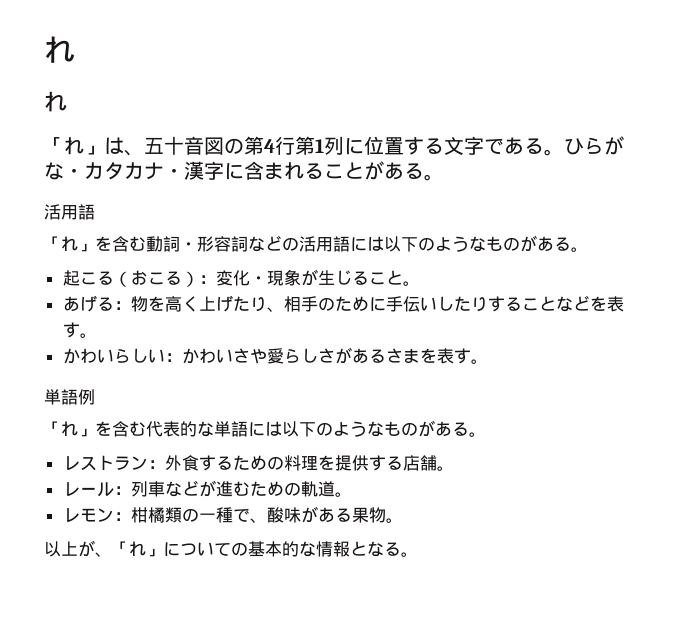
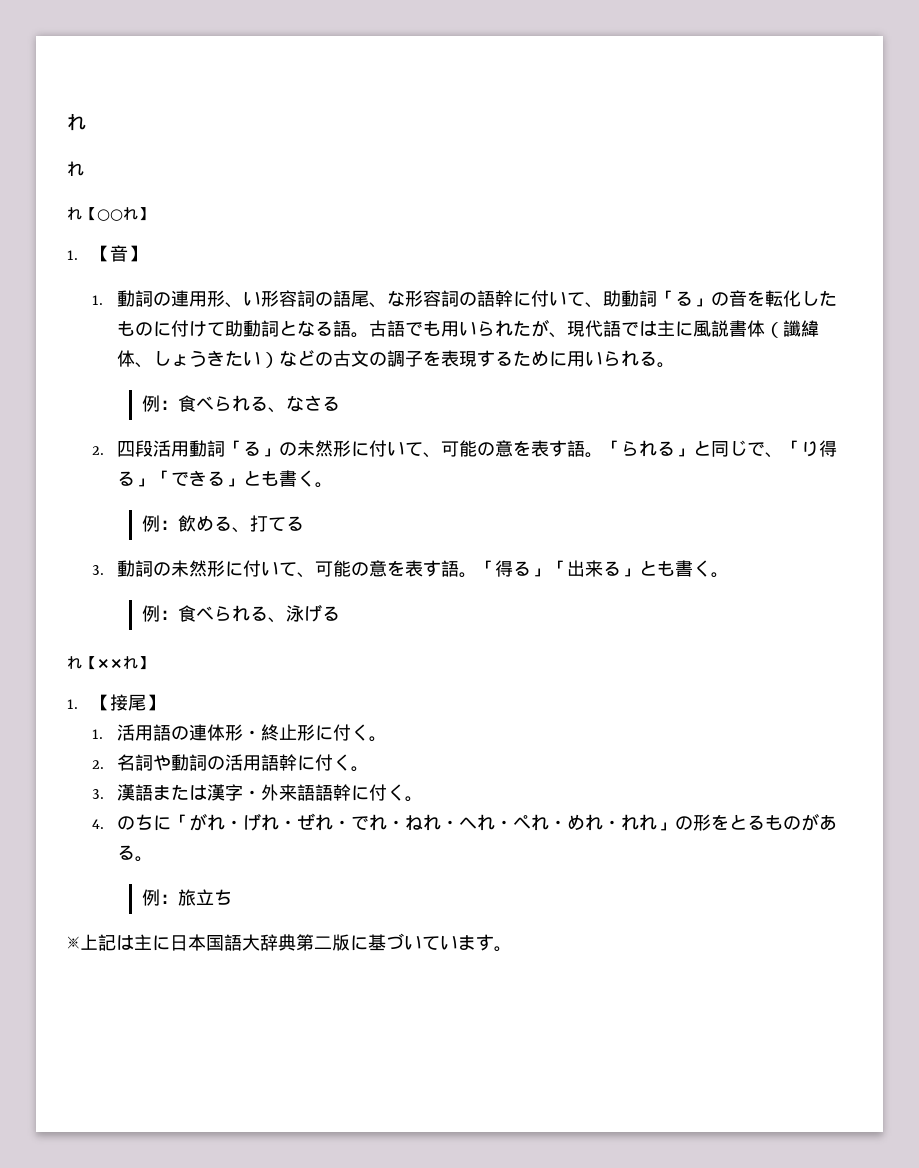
- 「れ」は、五十音図の第4行第1列に位置する文字である。ひらがな・カタカナ・漢字に含まれることがある。
- 活用語
- 「れ」を含む動詞・形容詞などの活用語には以下のようなものがある。
- 起こる（おこる）：変化・現象が生じること。
- あげる：物を高く上げたり、相手のために手伝いしたりすることなどを表す。
- かわいらしい：かわいさや愛らしさがあるさまを表す。
- 単語例
- 「れ」を含む代表的な単語には以下のようなものがある。
- レストラン：外食するための料理を提供する店舗。
- レール：列車などが進むための軌道。
- レモン：柑橘類の一種で、酸味がある果物。
- 以上が、「れ」についての基本的な情報となる。
+ れ【○○れ】
+ 1.【音】
+ 1.動詞の連用形、い形容詞の語尾、な形容詞の語幹に付いて、助動詞「る」の音を転化したものに付けて助動詞となる語。古語でも用いられたが、現代語では主に風説書体（讖緯体、しょうきたい）などの古文の調子を表現するために用いられる。
+ 例：食べられる、なさる
+ 2.四段活用動詞「る」の未然形に付いて、可能の意を表す語。「られる」と同じで、「り得る」「できる」とも書く。
+ 例：飲める、打てる
+ 3.動詞の未然形に付いて、可能の意を表す語。「得る」「出来る」とも書く。
+ 例：食べられる、泳げる
+ れ【××れ】
+ 1.【接尾】
+ 1.活用語の連体形・終止形に付く。
+ 2.名詞や動詞の活用語幹に付く。
+ 3.漢語または漢字・外来語語幹に付く。
+ 4.のちに「がれ・げれ・ぜれ・でれ・ねれ・へれ・ぺれ・めれ・れれ」の形をとるものがある。
+ 例：旅立ち
+ ※上記は主に日本国語大辞典第二版に基づいています。

